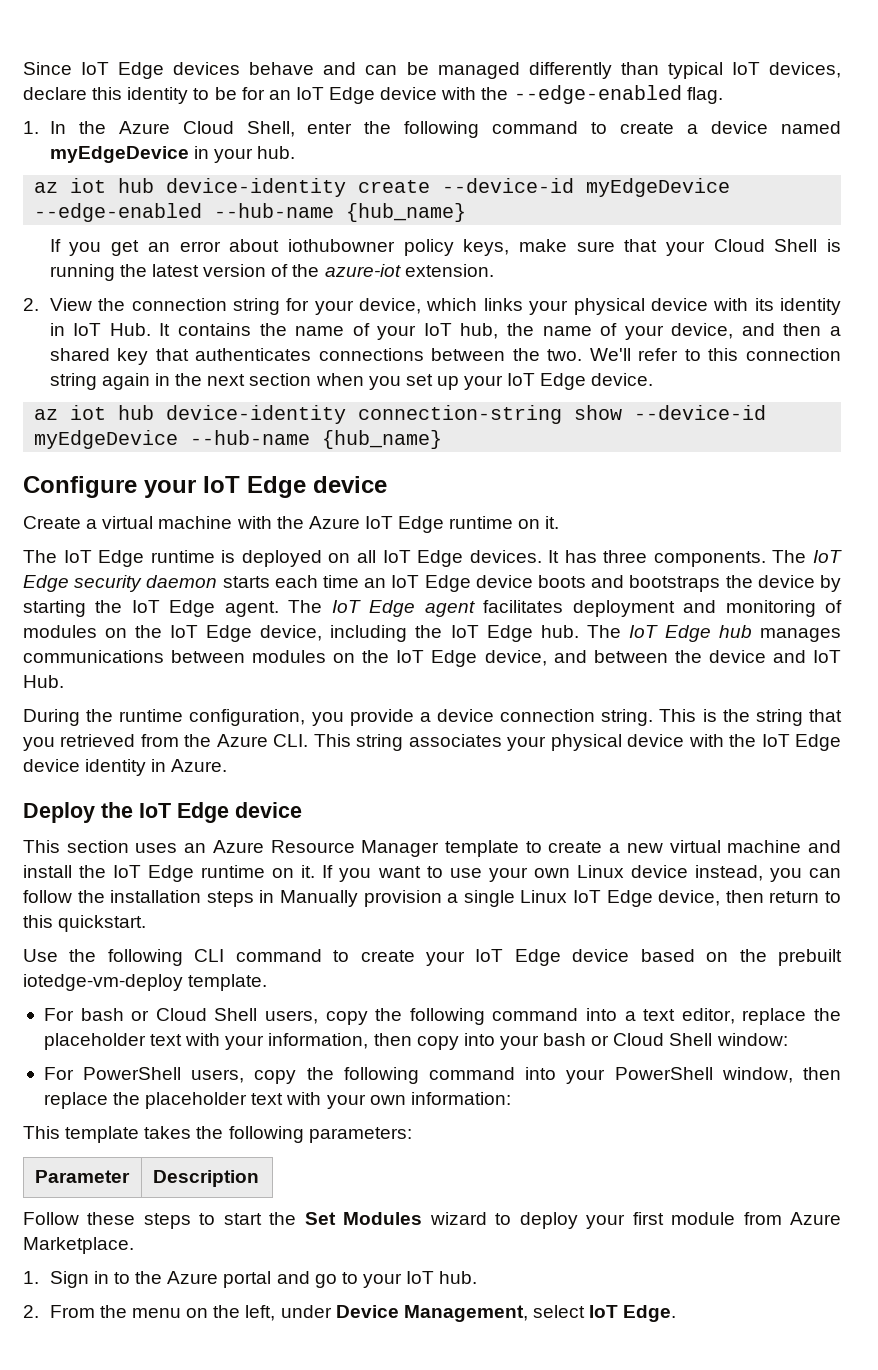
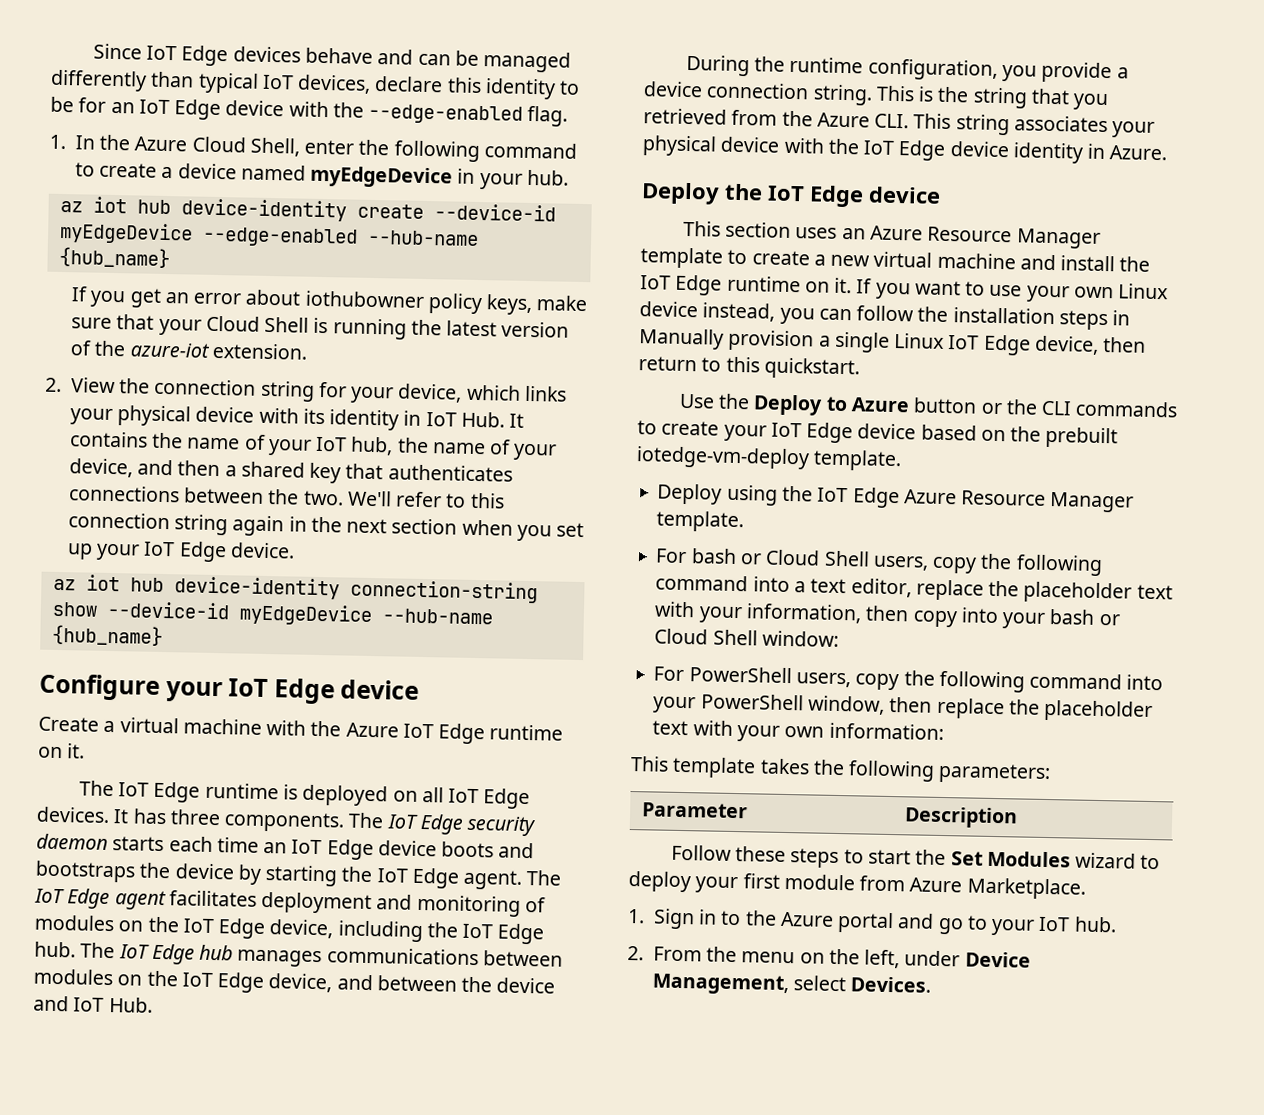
- Use the following CLI command to create your IoT Edge device based on the prebuilt iotedge-vm-deploy template.
+ Use the Deploy to Azure button or the CLI commands to create your IoT Edge device based on the prebuilt iotedge-vm-deploy template.
+ Deploy using the IoT Edge Azure Resource Manager template.
- 2. From the menu on the left, under Device Management, select IoT Edge.
+ 2. From the menu on the left, under Device Management, select Devices.

